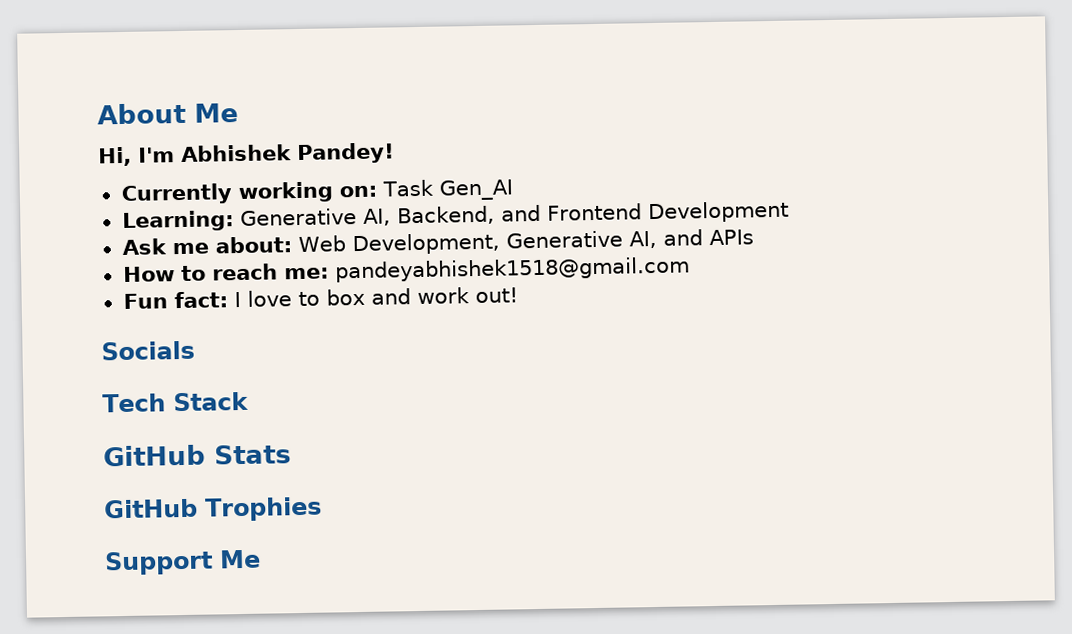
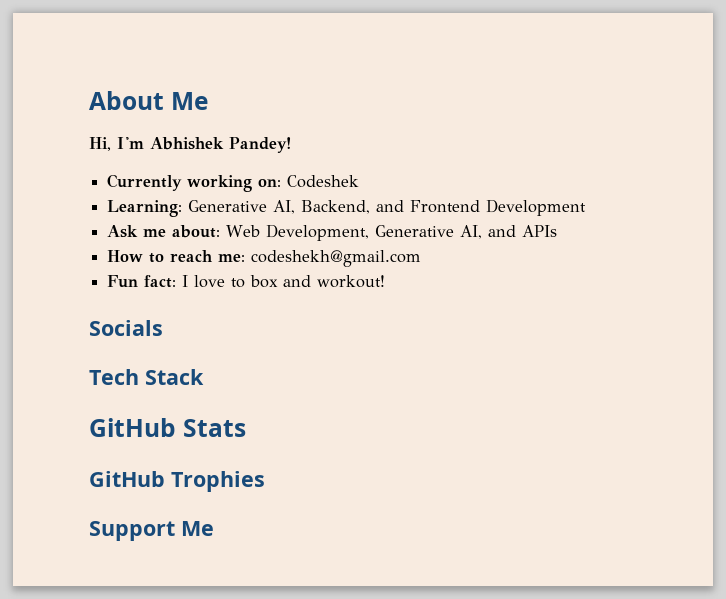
- Currently working on: Task Gen_AI
+ Currently working on: Codeshek
- How to reach me: pandeyabhishek1518@gmail.com
+ How to reach me: codeshekh@gmail.com
- Fun fact: I love to box and work out!
+ Fun fact: I love to box and workout!

